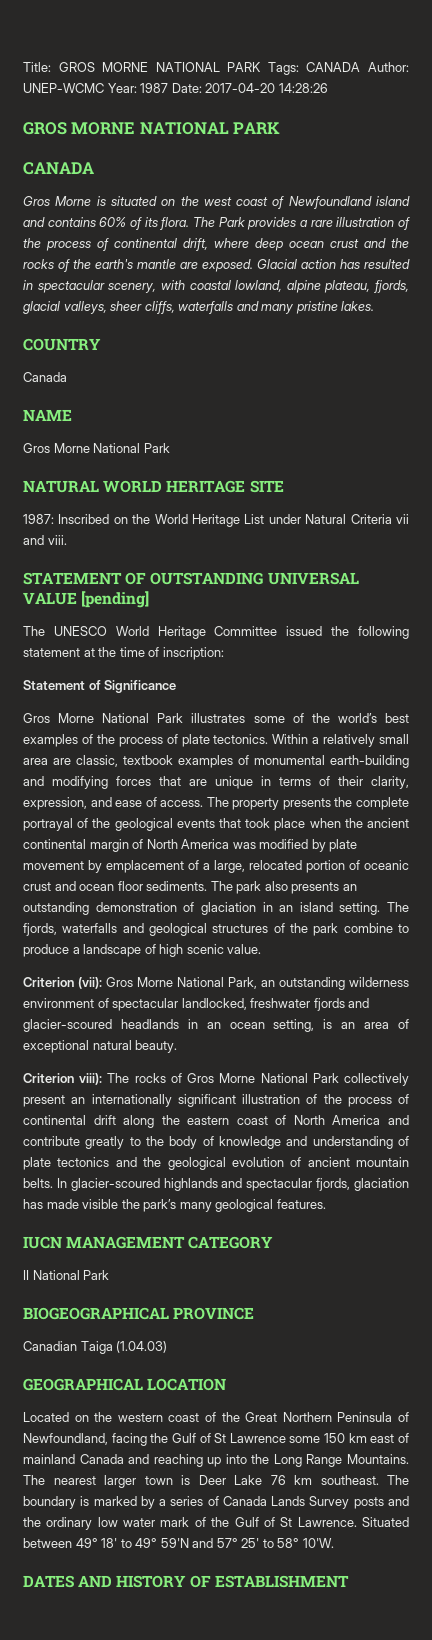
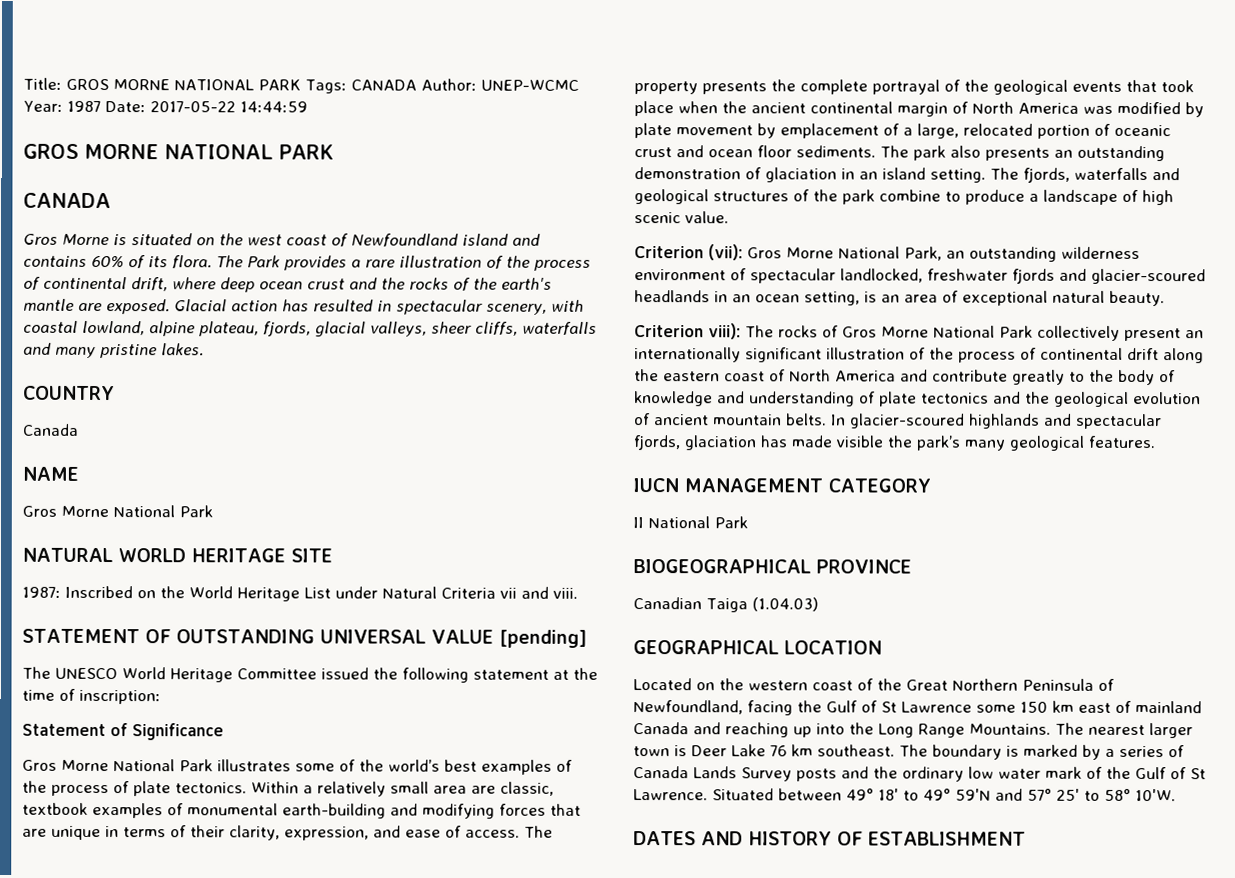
- Title: GROS MORNE NATIONAL PARK Tags: CANADA Author: UNEP-WCMC Year: 1987 Date: 2017-04-20 14:28:26
+ Title: GROS MORNE NATIONAL PARK Tags: CANADA Author: UNEP-WCMC Year: 1987 Date: 2017-05-22 14:44:59

